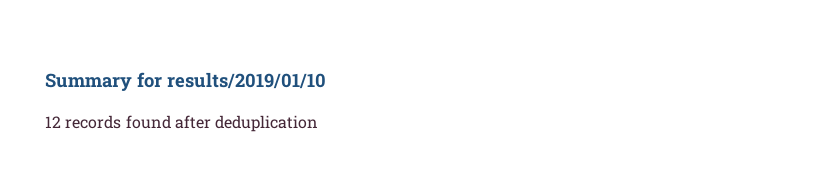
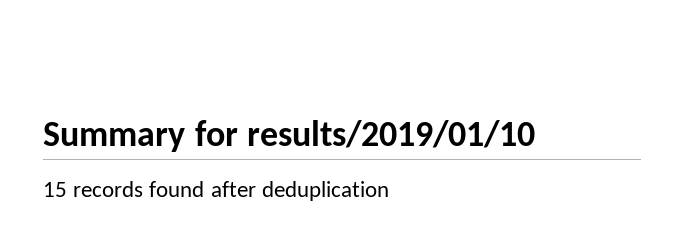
- 12 records found after deduplication
+ 15 records found after deduplication

